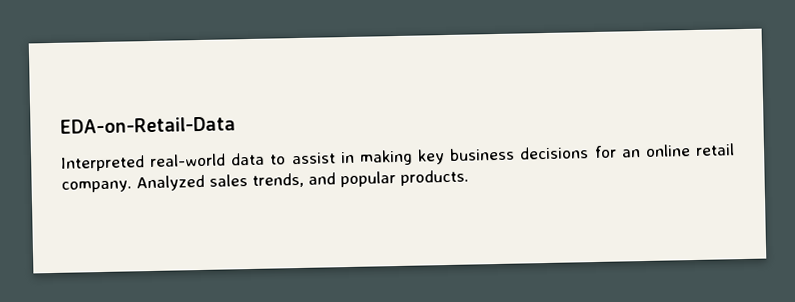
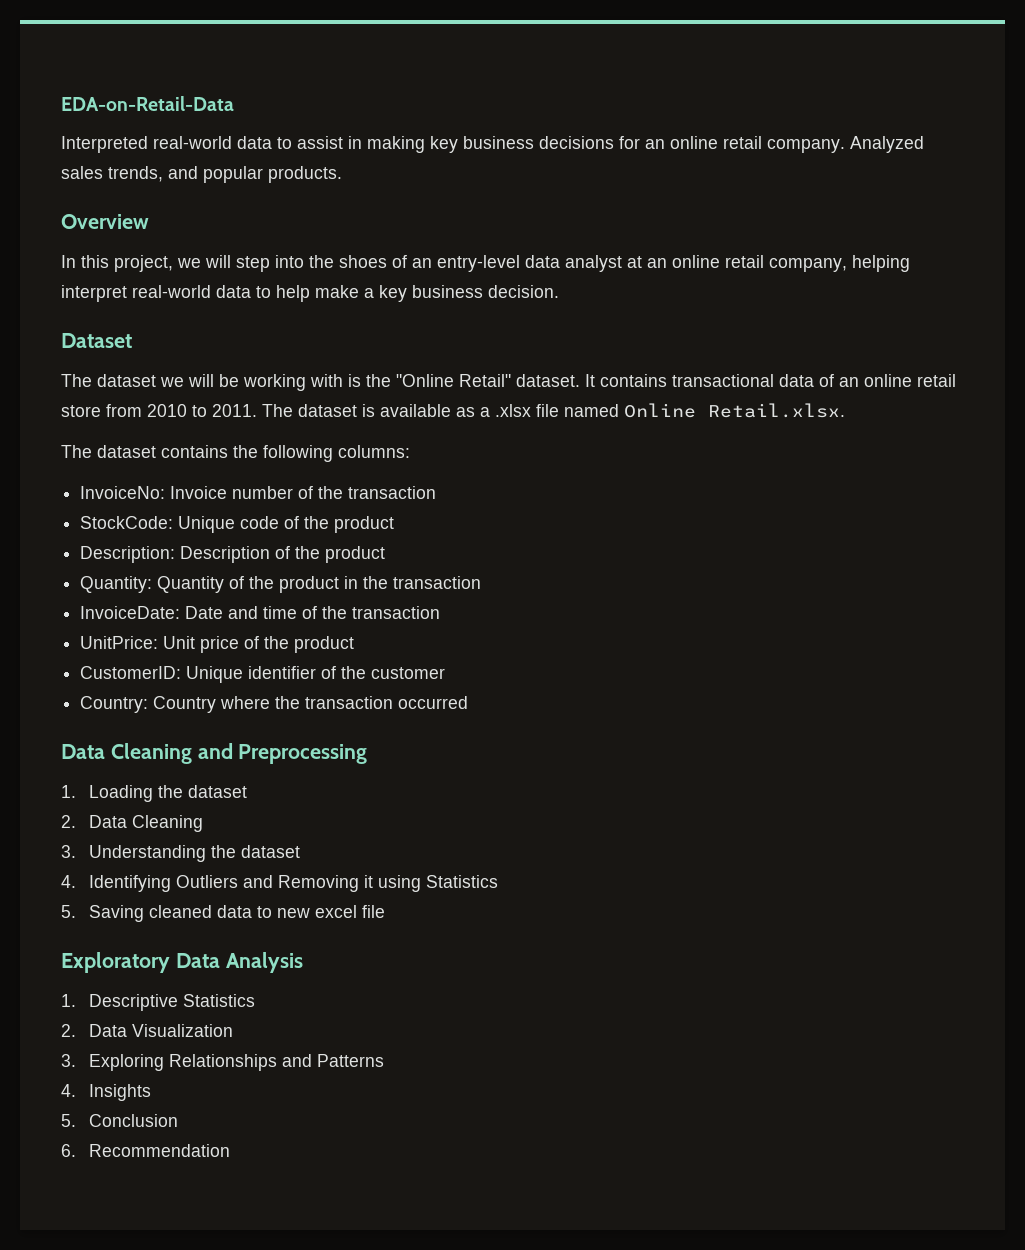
+ Overview
+ In this project, we will step into the shoes of an entry-level data analyst at an online retail company, helping interpret real-world data to help make a key business decision.
+ Dataset
+ The dataset we will be working with is the "Online Retail" dataset. It contains transactional data of an online retail store from 2010 to 2011. The dataset is available as a .xlsx file named Online Retail.xlsx.
+ The dataset contains the following columns:
+ InvoiceNo: Invoice number of the transaction
+ StockCode: Unique code of the product
+ Description: Description of the product
+ Quantity: Quantity of the product in the transaction
+ InvoiceDate: Date and time of the transaction
+ UnitPrice: Unit price of the product
+ CustomerID: Unique identifier of the customer
+ Country: Country where the transaction occurred
+ Data Cleaning and Preprocessing
+ 1. Loading the dataset
+ 2. Data Cleaning
+ 3. Understanding the dataset
+ 4. Identifying Outliers and Removing it using Statistics
+ 5. Saving cleaned data to new excel file
+ Exploratory Data Analysis
+ 1. Descriptive Statistics
+ 2. Data Visualization
+ 3. Exploring Relationships and Patterns
+ 4. Insights
+ 5. Conclusion
+ 6. Recommendation

